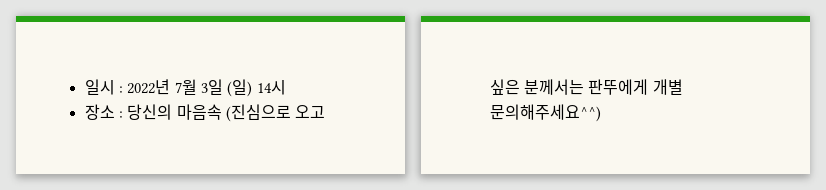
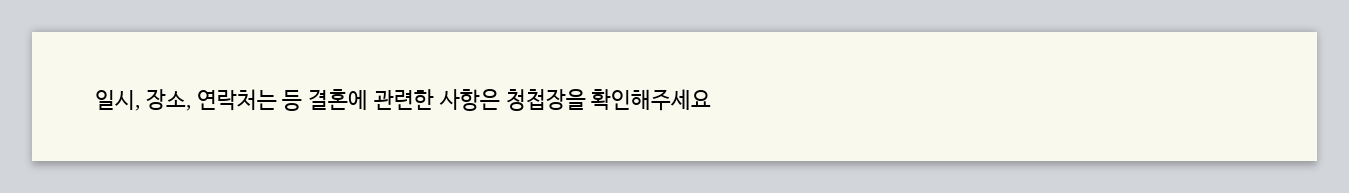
- 일시 : 2022년 7월 3일 (일) 14시
- 장소 : 당신의 마음속 (진심으로 오고 싶은 분께서는 판뚜에게 개별 문의해주세요^^)
+ 일시, 장소, 연락처는 등 결혼에 관련한 사항은 청첩장을 확인해주세요

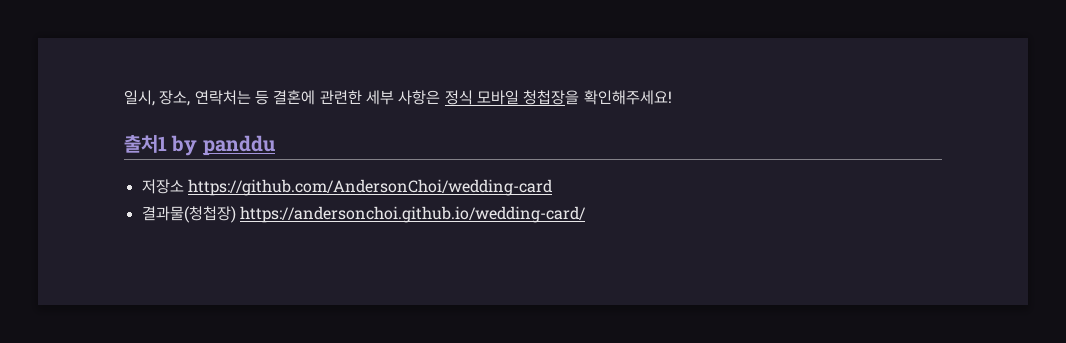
- 일시, 장소, 연락처는 등 결혼에 관련한 사항은 청첩장을 확인해주세요
+ 일시, 장소, 연락처는 등 결혼에 관련한 세부 사항은 정식 모바일 청첩장을 확인해주세요!
+ 출처1 by panddu
+ 저장소 https://github.com/AndersonChoi/wedding-card
+ 결과물(청첩장) https://andersonchoi.github.io/wedding-card/

